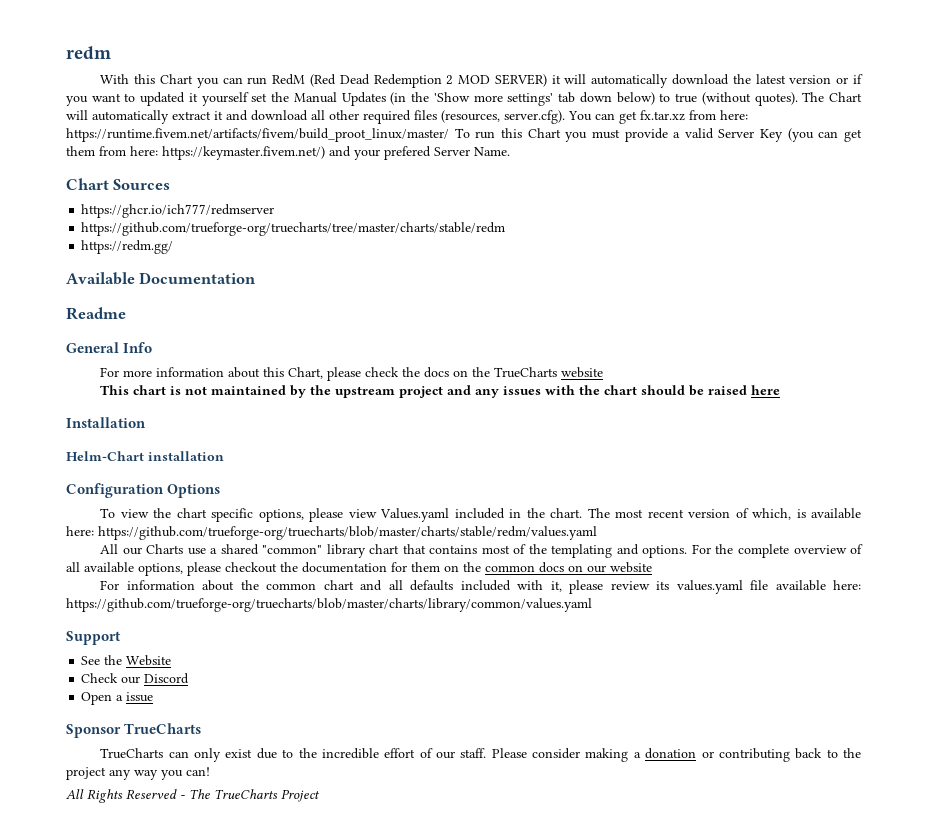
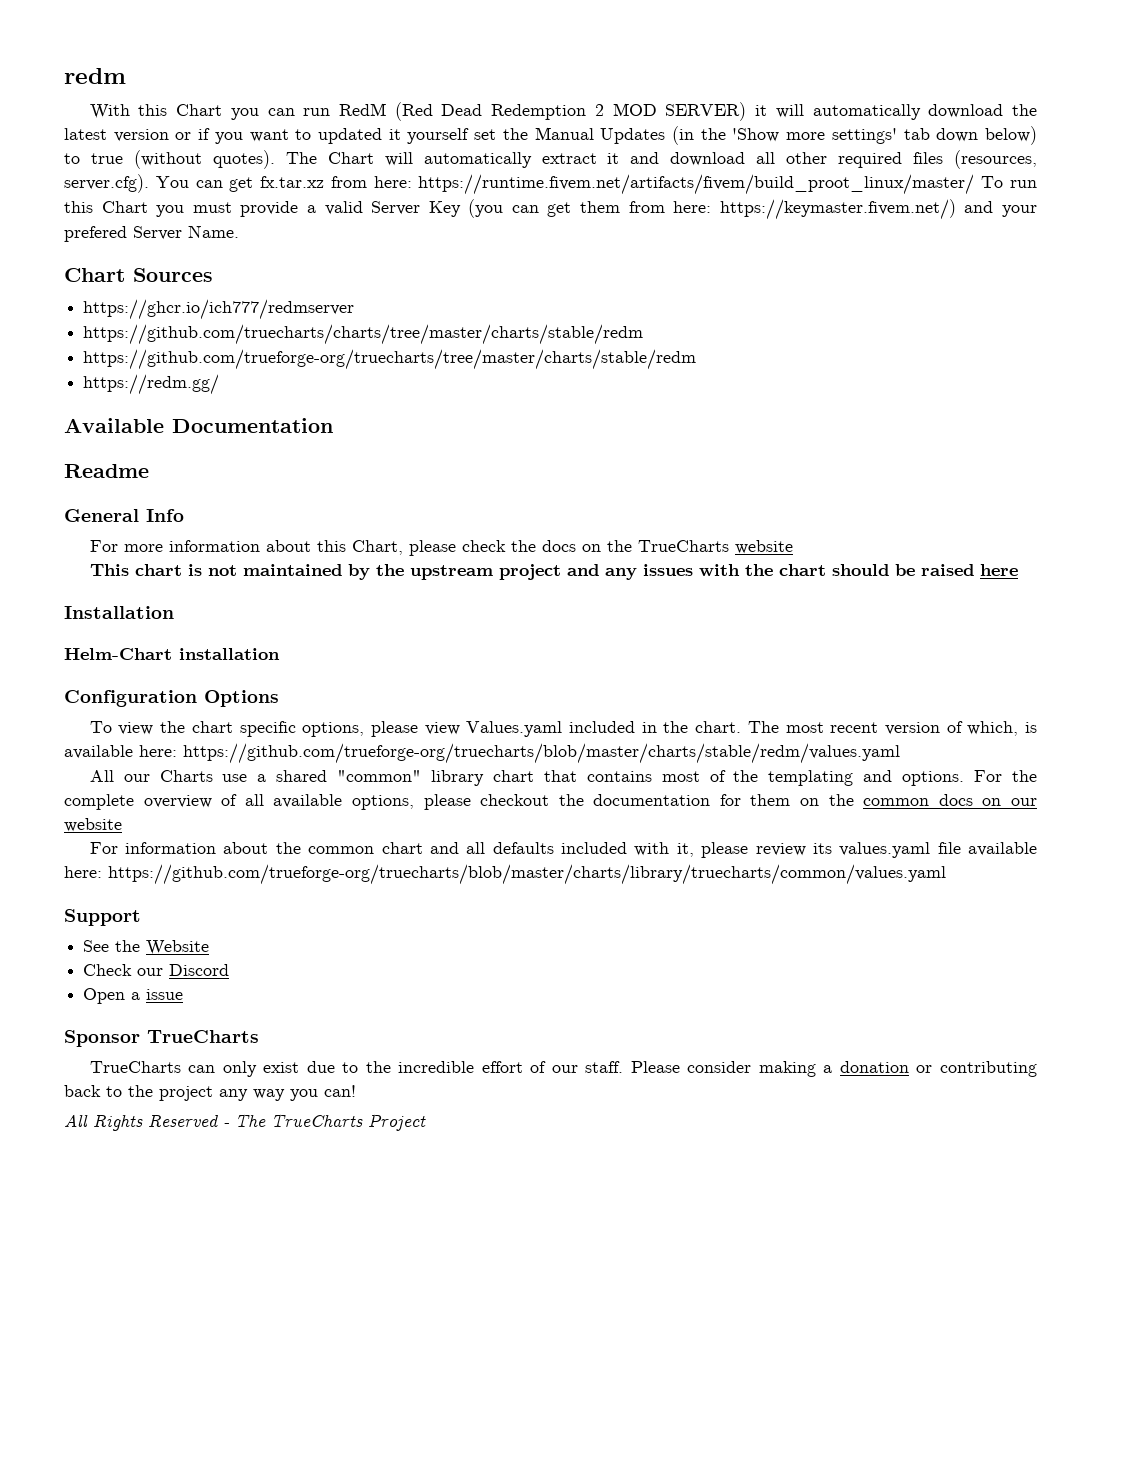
+ https://github.com/truecharts/charts/tree/master/charts/stable/redm
- For information about the common chart and all defaults included with it, please review its values.yaml file available here: https://github.com/trueforge-org/truecharts/blob/master/charts/library/common/values.yaml
+ For information about the common chart and all defaults included with it, please review its values.yaml file available here: https://github.com/trueforge-org/truecharts/blob/master/charts/library/truecharts/common/values.yaml

